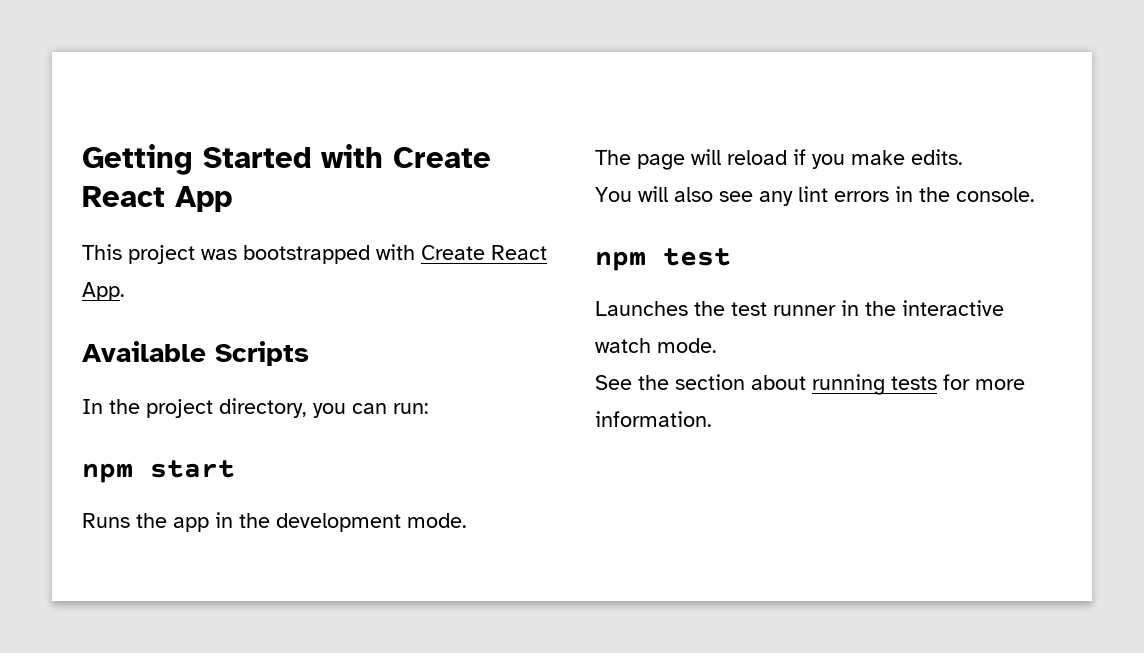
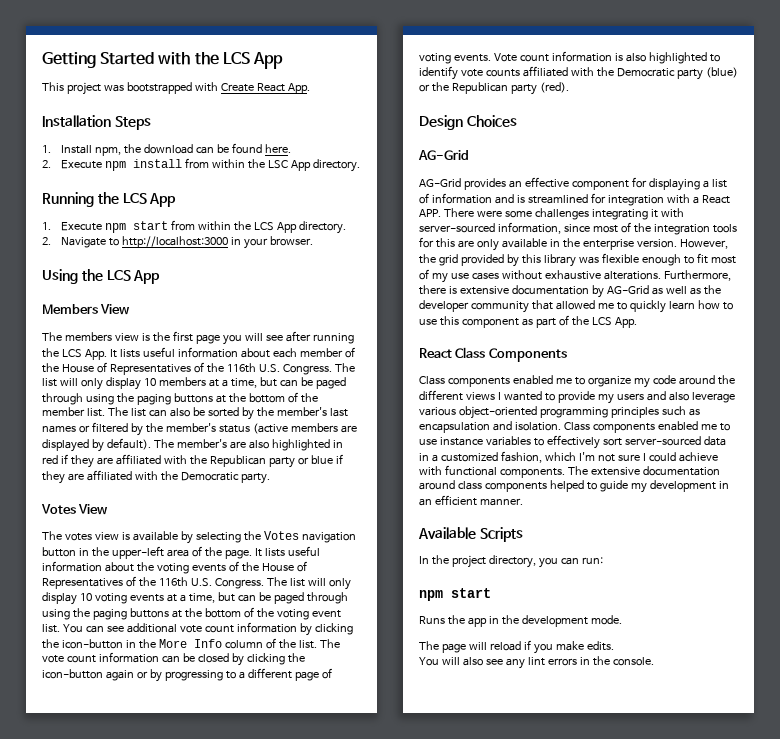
- Getting Started with Create React App
+ Getting Started with the LCS App
+ Installation Steps
+ 1. Install npm, the download can be found here.
+ 2. Execute npm install from within the LSC App directory.
+ Running the LCS App
+ 1. Execute npm start from within the LCS App directory.
+ 2. Navigate to http://localhost:3000 in your browser.
+ Using the LCS App
+ Members View
+ The members view is the first page you will see after running the LCS App. It lists useful information about each member of the House of Representatives of the 116th U.S. Congress. The list will only display 10 members at a time, but can be paged through using the paging buttons at the bottom of the member list. The list can also be sorted by the member's last names or filtered by the member's status (active members are displayed by default). The member's are also highlighted in red if they are affiliated with the Republican party or blue if they are affiliated with the Democratic party.
+ Votes View
+ The votes view is available by selecting the Votes navigation button in the upper-left area of the page. It lists useful information about the voting events of the House of Representatives of the 116th U.S. Congress. The list will only display 10 voting events at a time, but can be paged through using the paging buttons at the bottom of the voting event list. You can see additional vote count information by clicking the icon-button in the More Info column of the list. The vote count information can be closed by clicking the icon-button again or by progressing to a different page of voting events. Vote count information is also highlighted to identify vote counts affiliated with the Democratic party (blue) or the Republican party (red).
+ Design Choices
+ AG-Grid
+ AG-Grid provides an effective component for displaying a list of information and is streamlined for integration with a React APP. There were some challenges integrating it with server-sourced information, since most of the integration tools for this are only available in the enterprise version. However, the grid provided by this library was flexible enough to fit most of my use cases without exhaustive alterations. Furthermore, there is extensive documentation by AG-Grid as well as the developer community that allowed me to quickly learn how to use this component as part of the LCS App.
+ React Class Components
+ Class components enabled me to organize my code around the different views I wanted to provide my users and also leverage various object-oriented programming principles such as encapsulation and isolation. Class components enabled me to use instance variables to effectively sort server-sourced data in a customized fashion, which I'm not sure I could achieve with functional components. The extensive documentation around class components helped to guide my development in an efficient manner.
- npm test
- Launches the test runner in the interactive watch mode.
- See the section about running tests for more information.

